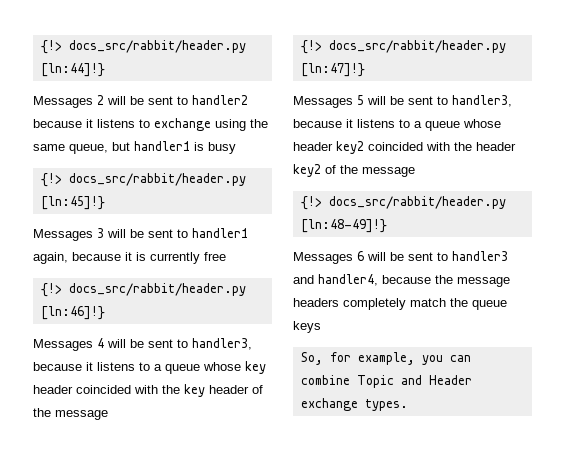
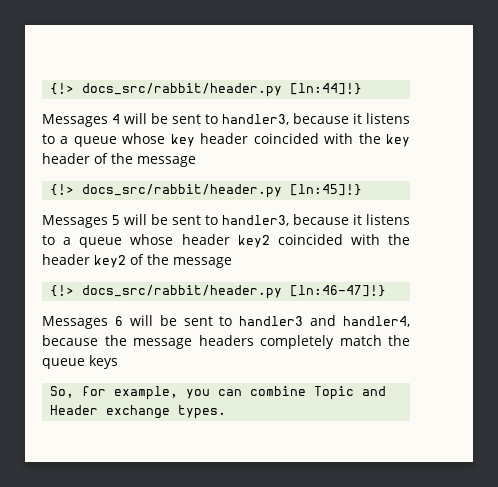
- Messages 2 will be sent to handler2 because it listens to exchange using the same queue, but handler1 is busy
- {!> docs_src/rabbit/header.py [ln:45]!}
- Messages 3 will be sent to handler1 again, because it is currently free
- {!> docs_src/rabbit/header.py [ln:46]!}
- {!> docs_src/rabbit/header.py [ln:47]!}
+ {!> docs_src/rabbit/header.py [ln:45]!}
- {!> docs_src/rabbit/header.py [ln:48-49]!}
+ {!> docs_src/rabbit/header.py [ln:46-47]!}

